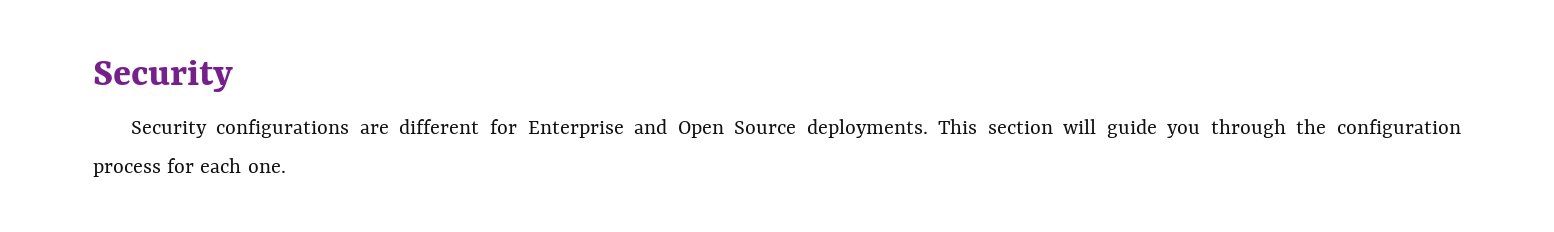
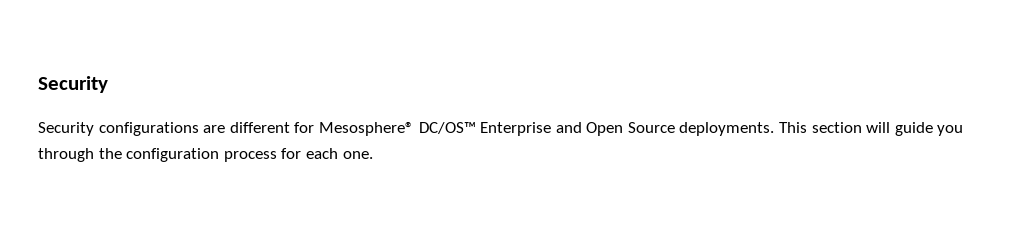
- Security configurations are different for Enterprise and Open Source deployments.
+ Security configurations are different for Mesosphere® DC/OS™ Enterprise and Open Source deployments.

